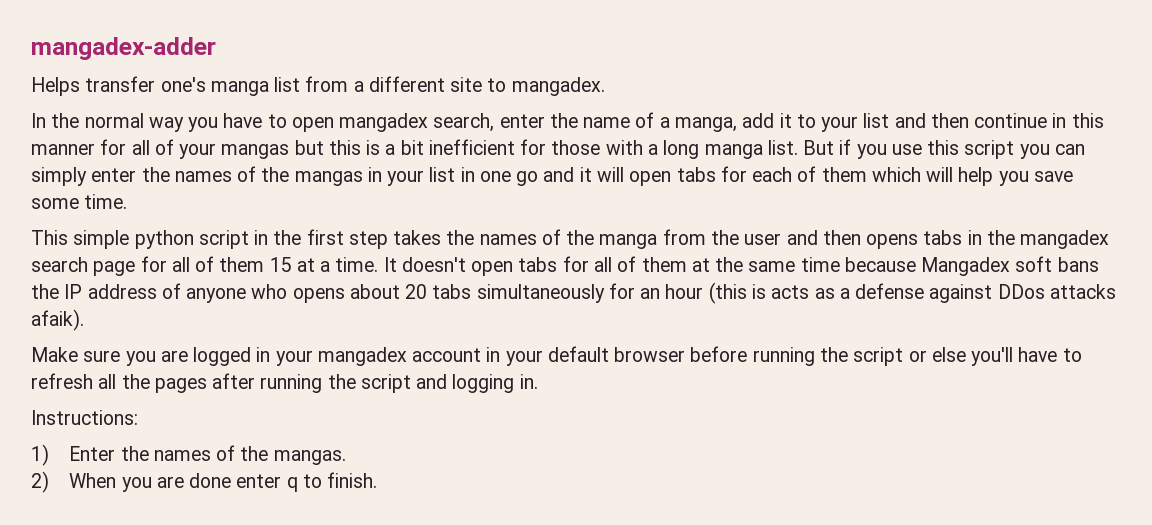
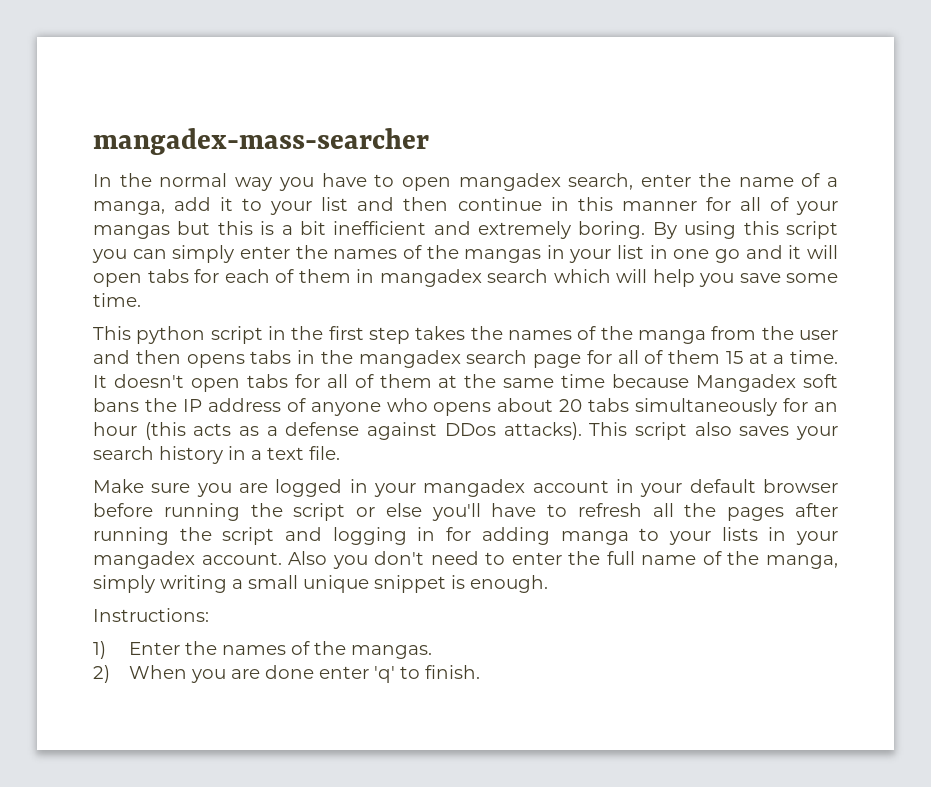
- mangadex-adder
- Helps transfer one's manga list from a different site to mangadex.
+ mangadex-mass-searcher
- In the normal way you have to open mangadex search, enter the name of a manga, add it to your list and then continue in this manner for all of your mangas but this is a bit inefficient for those with a long manga list. But if you use this script you can simply enter the names of the mangas in your list in one go and it will open tabs for each of them which will help you save some time.
+ In the normal way you have to open mangadex search, enter the name of a manga, add it to your list and then continue in this manner for all of your mangas but this is a bit inefficient and extremely boring. By using this script you can simply enter the names of the mangas in your list in one go and it will open tabs for each of them in mangadex search which will help you save some time.
- This simple python script in the first step takes the names of the manga from the user and then opens tabs in the mangadex search page for all of them 15 at a time.
+ This python script in the first step takes the names of the manga from the user and then opens tabs in the mangadex search page for all of them 15 at a time.
- It doesn't open tabs for all of them at the same time because Mangadex soft bans the IP address of anyone who opens about 20 tabs simultaneously for an hour (this is acts as a defense against DDos attacks afaik).
+ It doesn't open tabs for all of them at the same time because Mangadex soft bans the IP address of anyone who opens about 20 tabs simultaneously for an hour (this acts as a defense against DDos attacks). This script also saves your search history in a text file.
- Make sure you are logged in your mangadex account in your default browser before running the script or else you'll have to refresh all the pages after running the script and logging in.
+ Make sure you are logged in your mangadex account in your default browser before running the script or else you'll have to refresh all the pages after running the script and logging in for adding manga to your lists in your mangadex account. Also you don't need to enter the full name of the manga, simply writing a small unique snippet is enough.
- 2) When you are done enter q to finish.
+ 2) When you are done enter 'q' to finish.

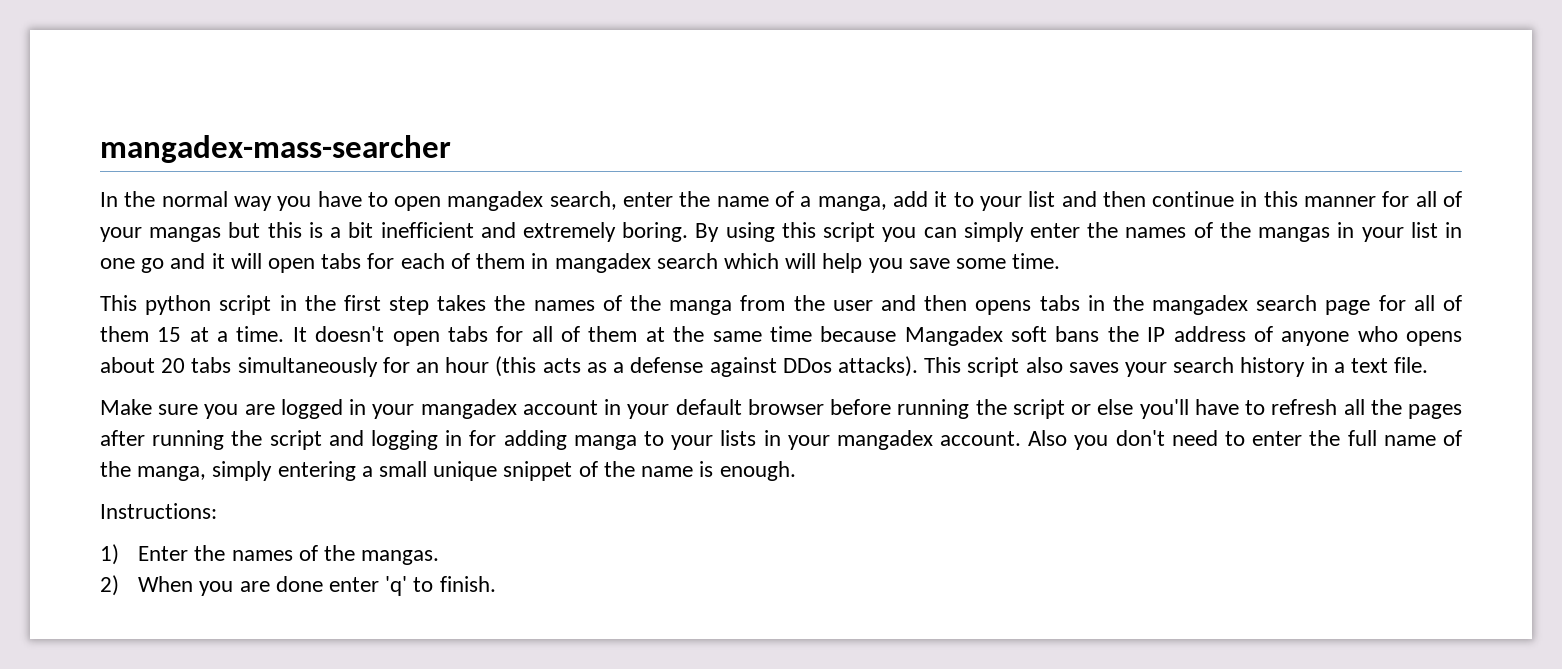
- Also you don't need to enter the full name of the manga, simply writing a small unique snippet is enough.
+ Also you don't need to enter the full name of the manga, simply entering a small unique snippet of the name is enough.

